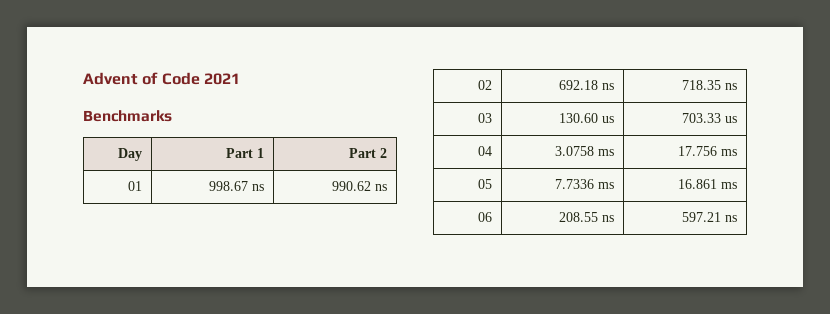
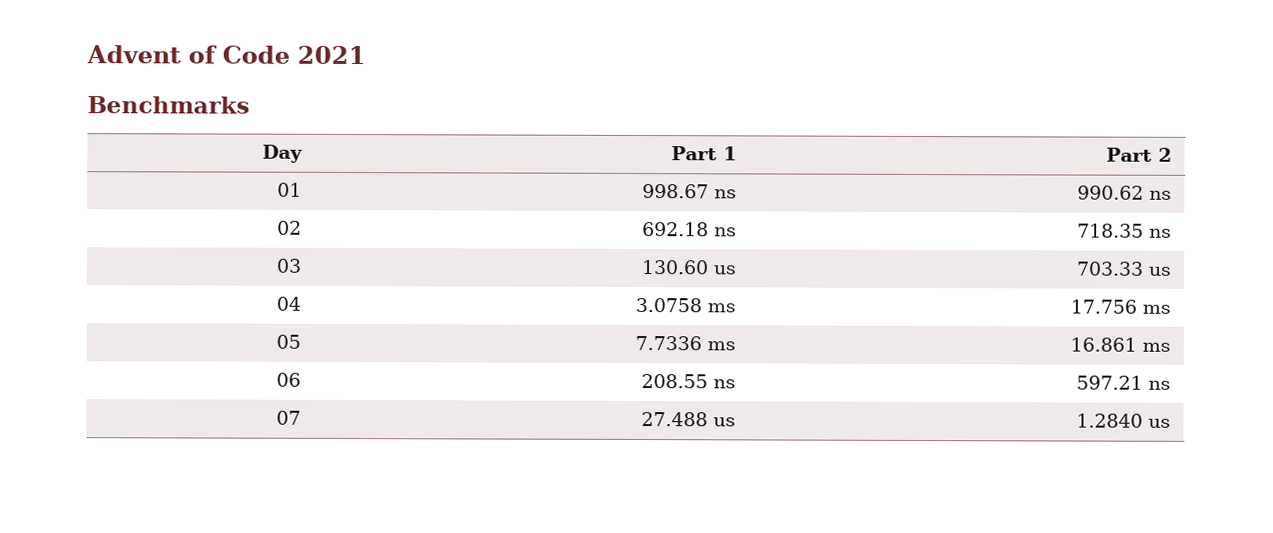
+ 07 | 27.488 us | 1.2840 us

